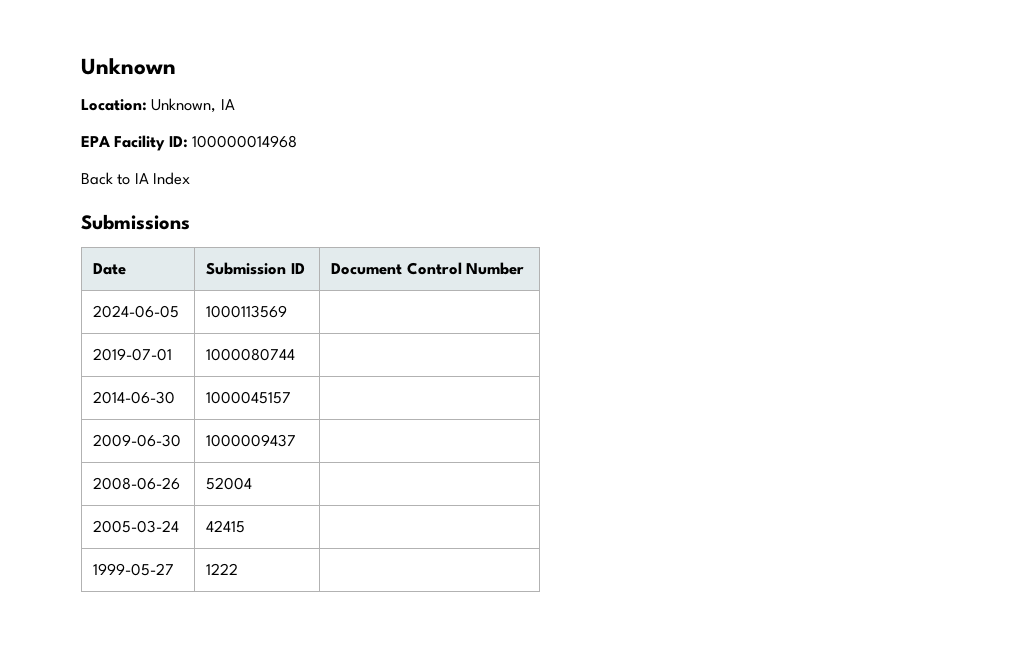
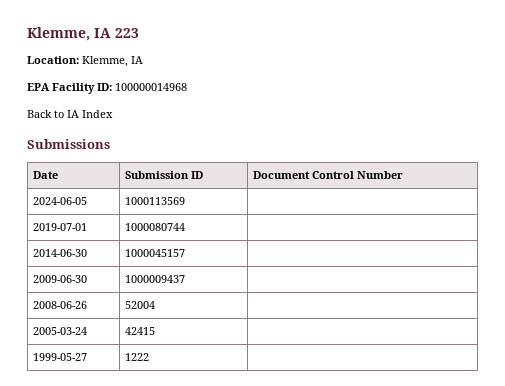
- Unknown
+ Klemme, IA 223
- Location: Unknown, IA
+ Location: Klemme, IA

